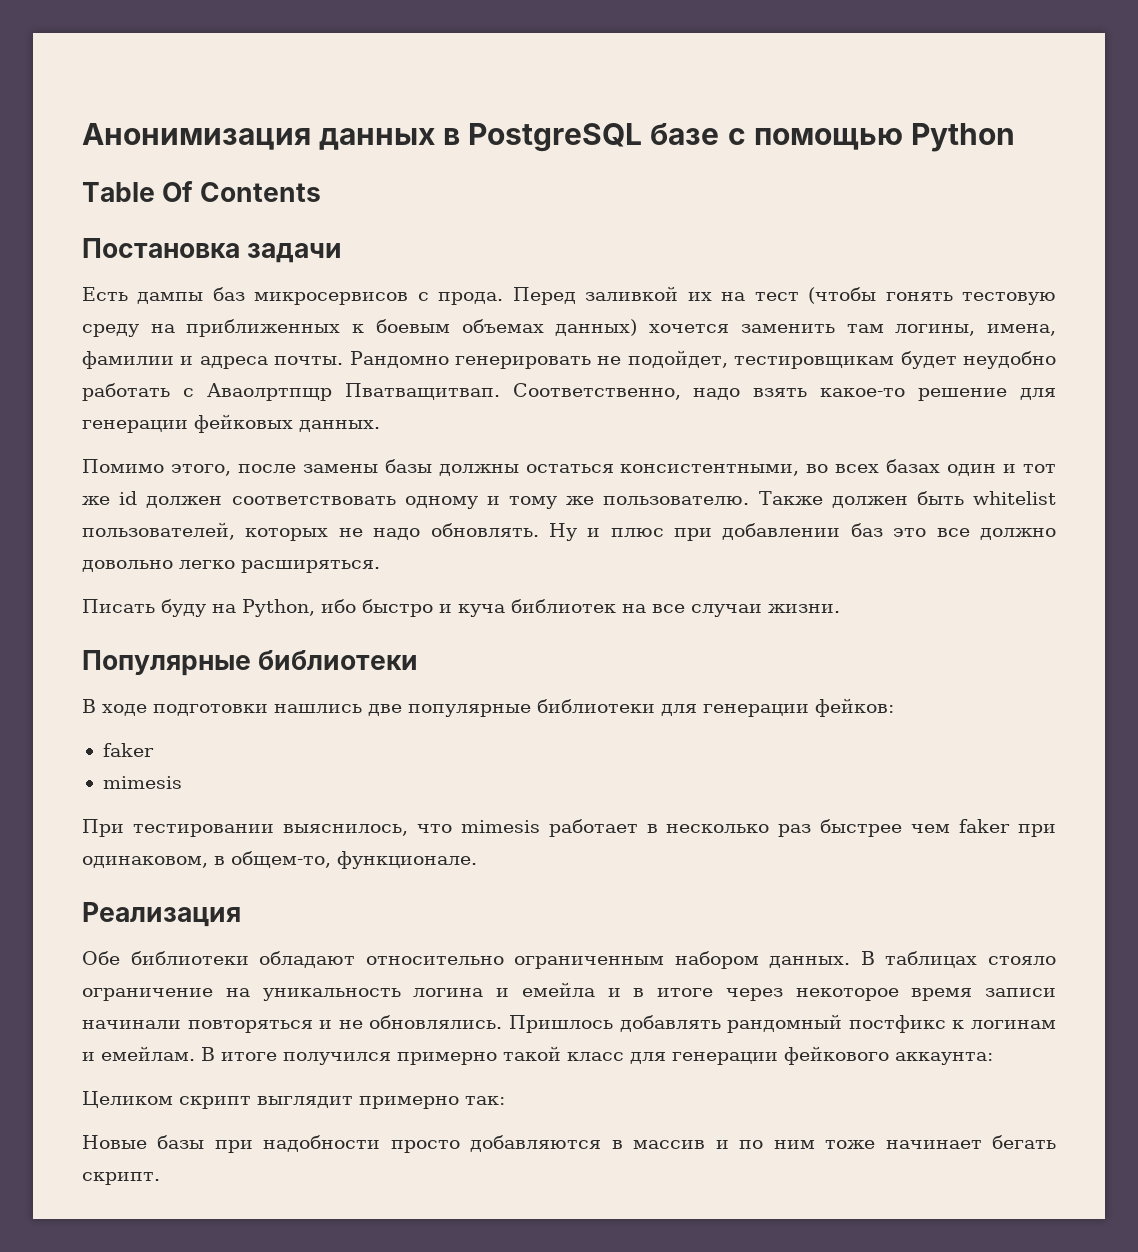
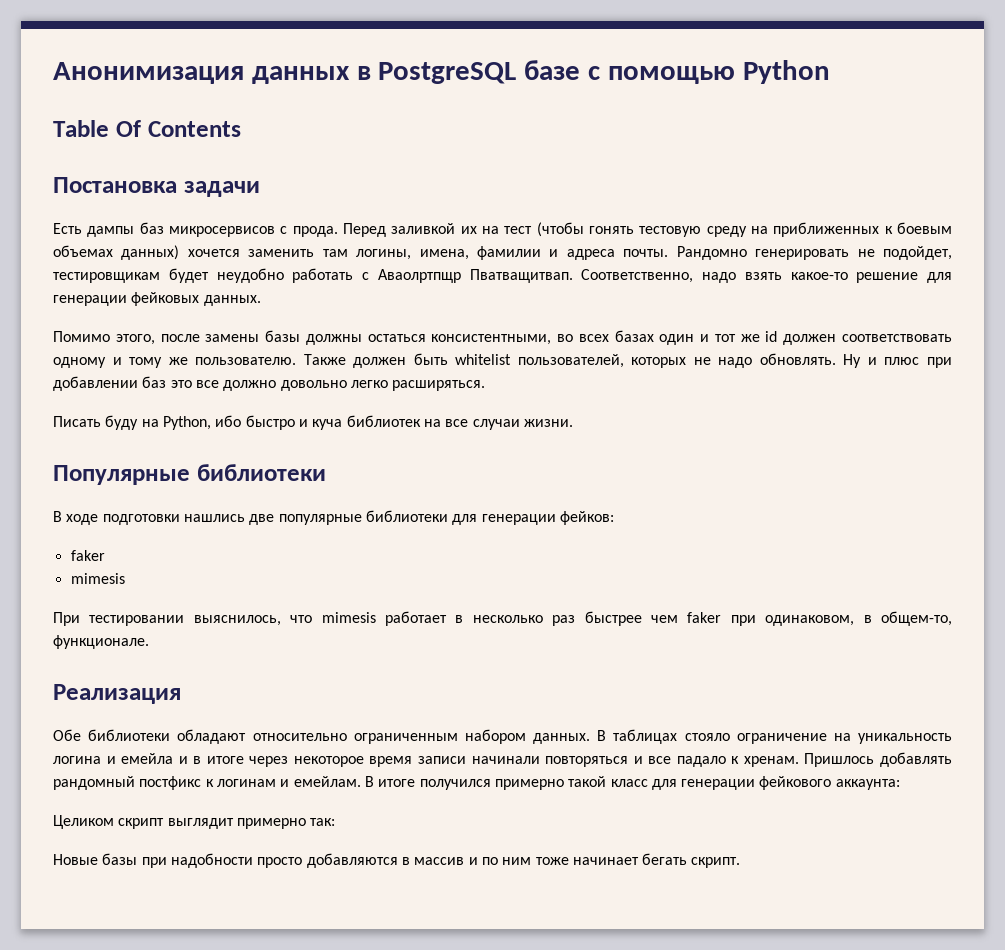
- В таблицах стояло ограничение на уникальность логина и емейла и в итоге через некоторое время записи начинали повторяться и не обновлялись.
+ В таблицах стояло ограничение на уникальность логина и емейла и в итоге через некоторое время записи начинали повторяться и все падало к хренам.

